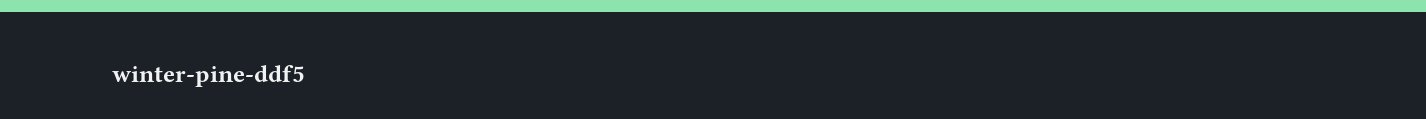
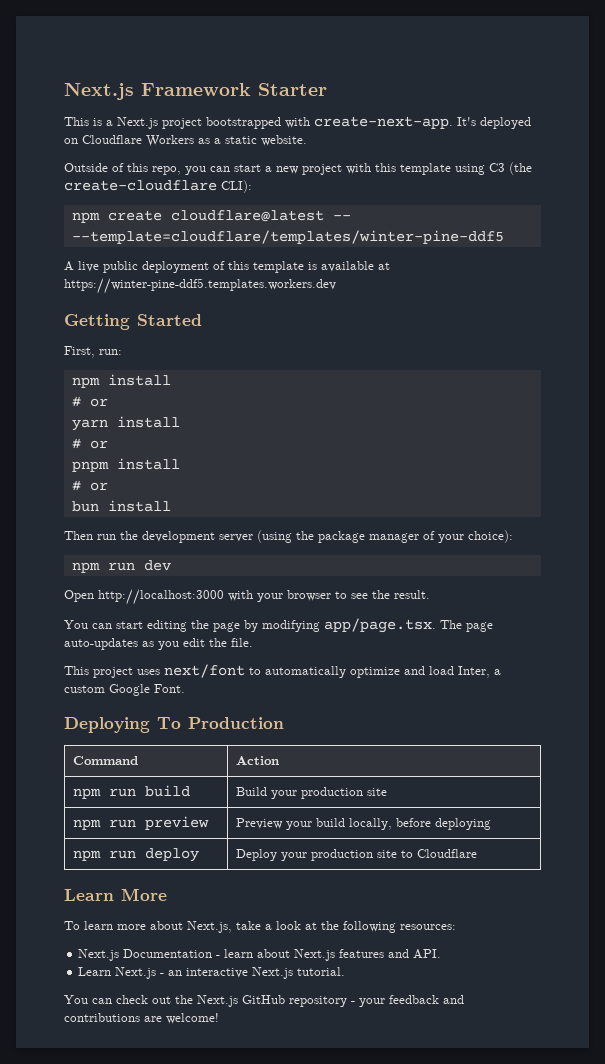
- winter-pine-ddf5
+ Next.js Framework Starter
+ This is a Next.js project bootstrapped with create-next-app. It's deployed on Cloudflare Workers as a static website.
+ Outside of this repo, you can start a new project with this template using C3 (the create-cloudflare CLI):
+ npm create cloudflare@latest -- --template=cloudflare/templates/winter-pine-ddf5
+ A live public deployment of this template is available at https://winter-pine-ddf5.templates.workers.dev
+ Getting Started
+ First, run:
+ npm install
+ # or
+ yarn install
+ # or
+ pnpm install
+ # or
+ bun install
+ Then run the development server (using the package manager of your choice):
+ npm run dev
+ Open http://localhost:3000 with your browser to see the result.
+ You can start editing the page by modifying app/page.tsx. The page auto-updates as you edit the file.
+ This project uses next/font to automatically optimize and load Inter, a custom Google Font.
+ Deploying To Production
+ Command | Action
+ npm run build | Build your production site
+ npm run preview | Preview your build locally, before deploying
+ npm run deploy | Deploy your production site to Cloudflare
+ Learn More
+ To learn more about Next.js, take a look at the following resources:
+ Next.js Documentation - learn about Next.js features and API.
+ Learn Next.js - an interactive Next.js tutorial.
+ You can check out the Next.js GitHub repository - your feedback and contributions are welcome!

